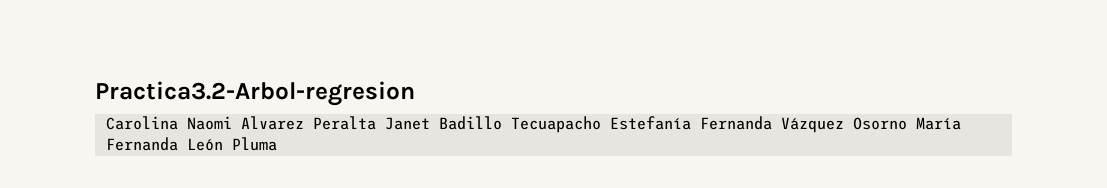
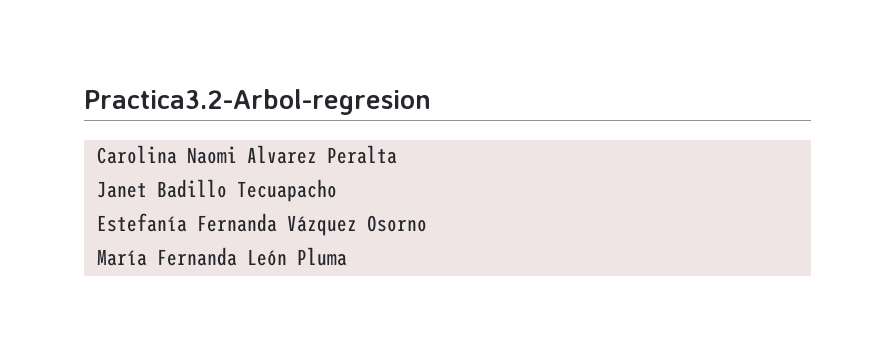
- Carolina Naomi Alvarez Peralta Janet Badillo Tecuapacho Estefanía Fernanda Vázquez Osorno María Fernanda León Pluma
+ Carolina Naomi Alvarez Peralta
+ Janet Badillo Tecuapacho
+ Estefanía Fernanda Vázquez Osorno
+ María Fernanda León Pluma

